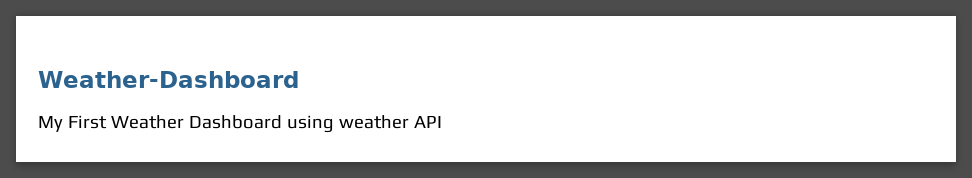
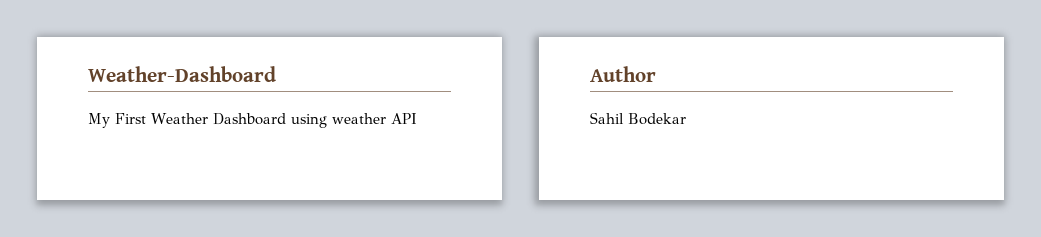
+ Author
+ Sahil Bodekar

